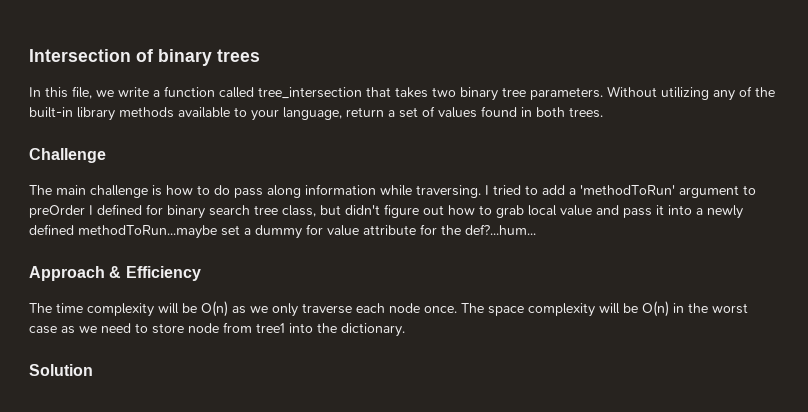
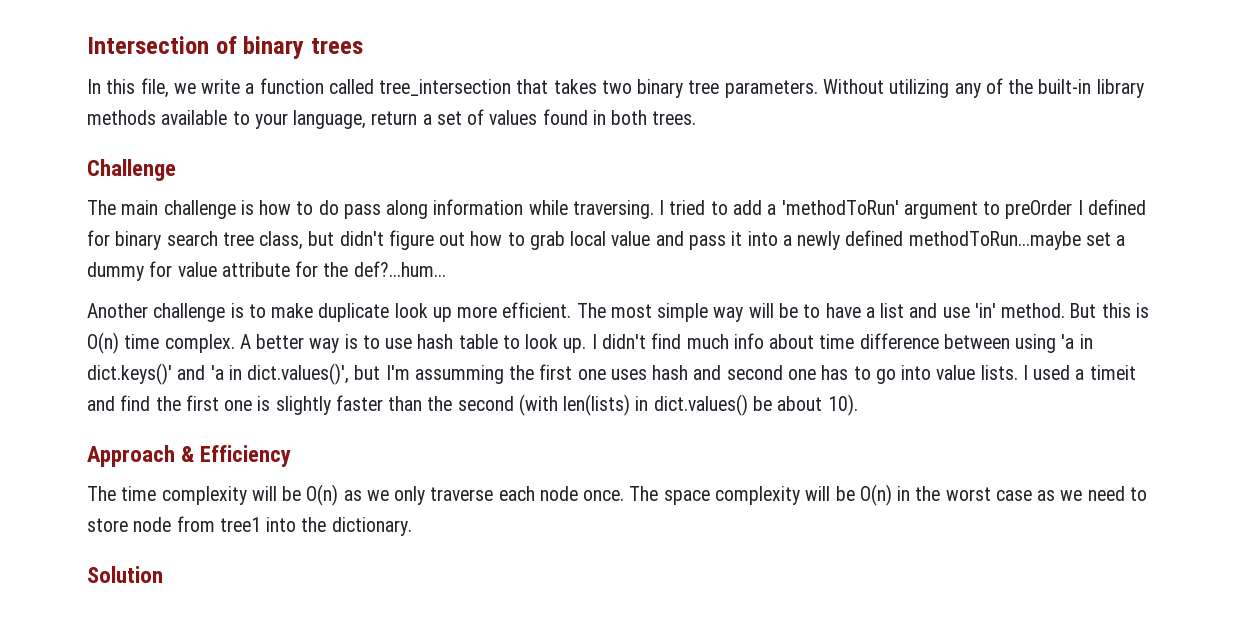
+ Another challenge is to make duplicate look up more efficient. The most simple way will be to have a list and use 'in' method. But this is O(n) time complex. A better way is to use hash table to look up. I didn't find much info about time difference between using 'a in dict.keys()' and 'a in dict.values()', but I'm assumming the first one uses hash and second one has to go into value lists. I used a timeit and find the first one is slightly faster than the second (with len(lists) in dict.values() be about 10).

